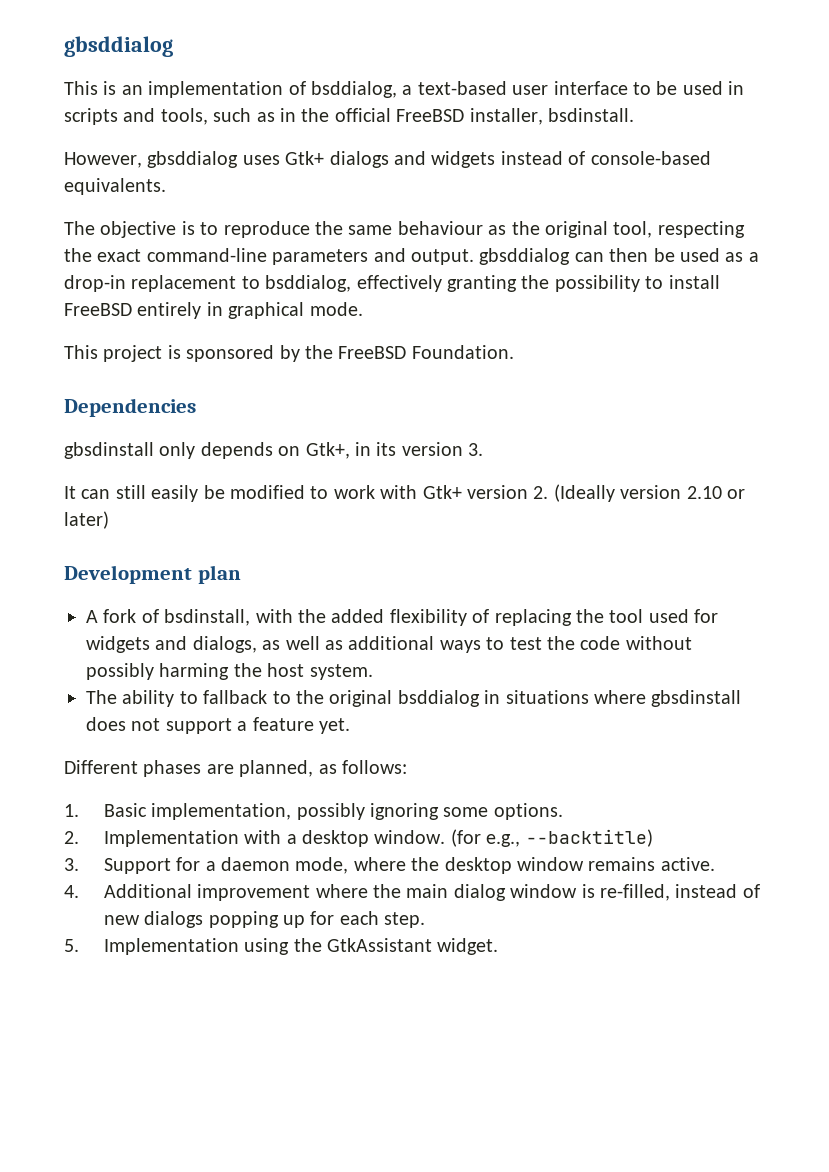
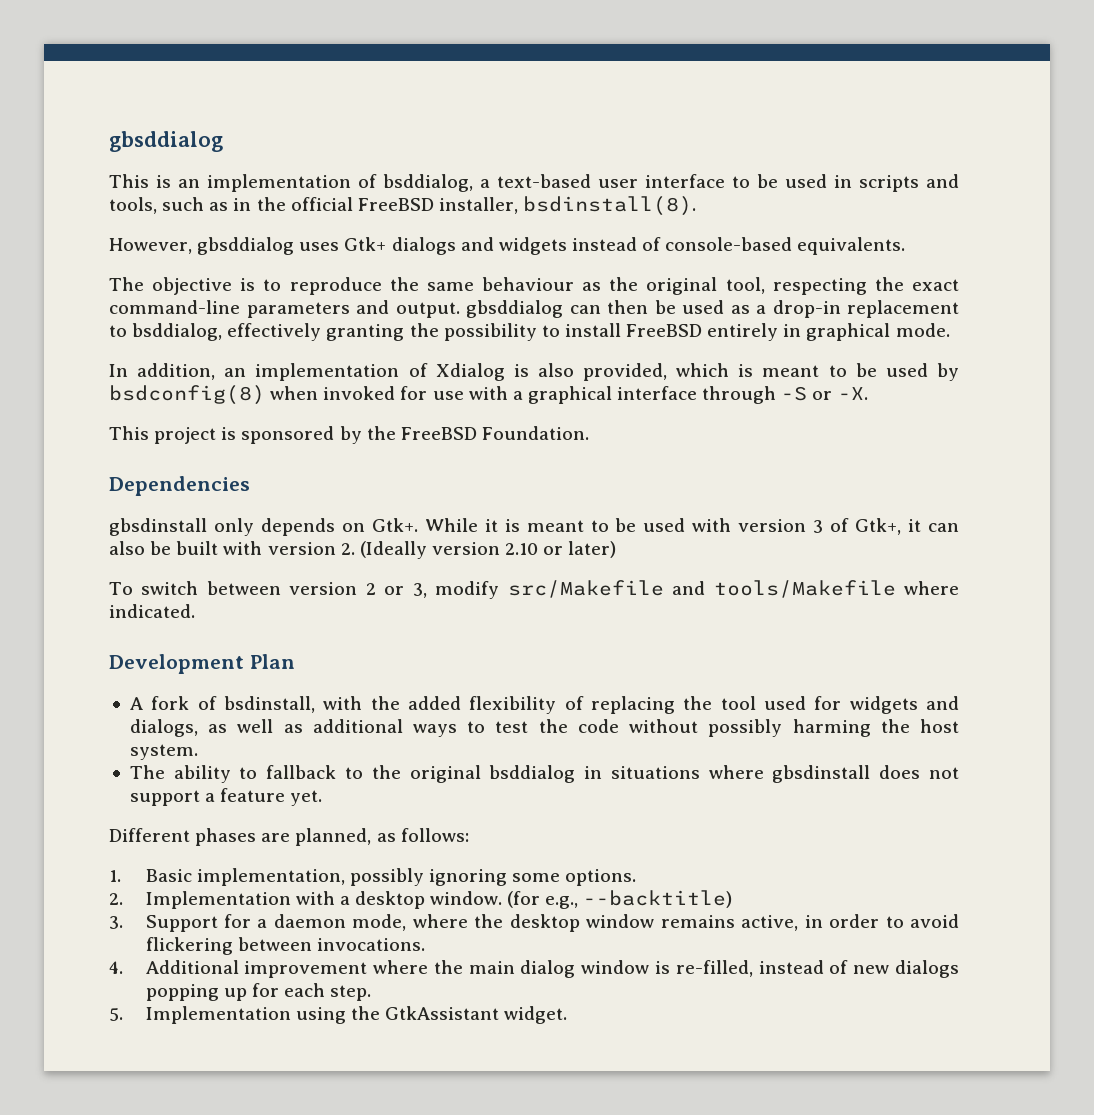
- This is an implementation of bsddialog, a text-based user interface to be used in scripts and tools, such as in the official FreeBSD installer, bsdinstall.
+ This is an implementation of bsddialog, a text-based user interface to be used in scripts and tools, such as in the official FreeBSD installer, bsdinstall(8).
+ In addition, an implementation of Xdialog is also provided, which is meant to be used by bsdconfig(8) when invoked for use with a graphical interface through -S or -X.
- gbsdinstall only depends on Gtk+, in its version 3.
- It can still easily be modified to work with Gtk+ version 2. (Ideally version 2.10 or later)
+ gbsdinstall only depends on Gtk+. While it is meant to be used with version 3 of Gtk+, it can also be built with version 2. (Ideally version 2.10 or later)
+ To switch between version 2 or 3, modify src/Makefile and tools/Makefile where indicated.
- Development plan
+ Development Plan
- 3. Support for a daemon mode, where the desktop window remains active.
+ 3. Support for a daemon mode, where the desktop window remains active, in order to avoid flickering between invocations.

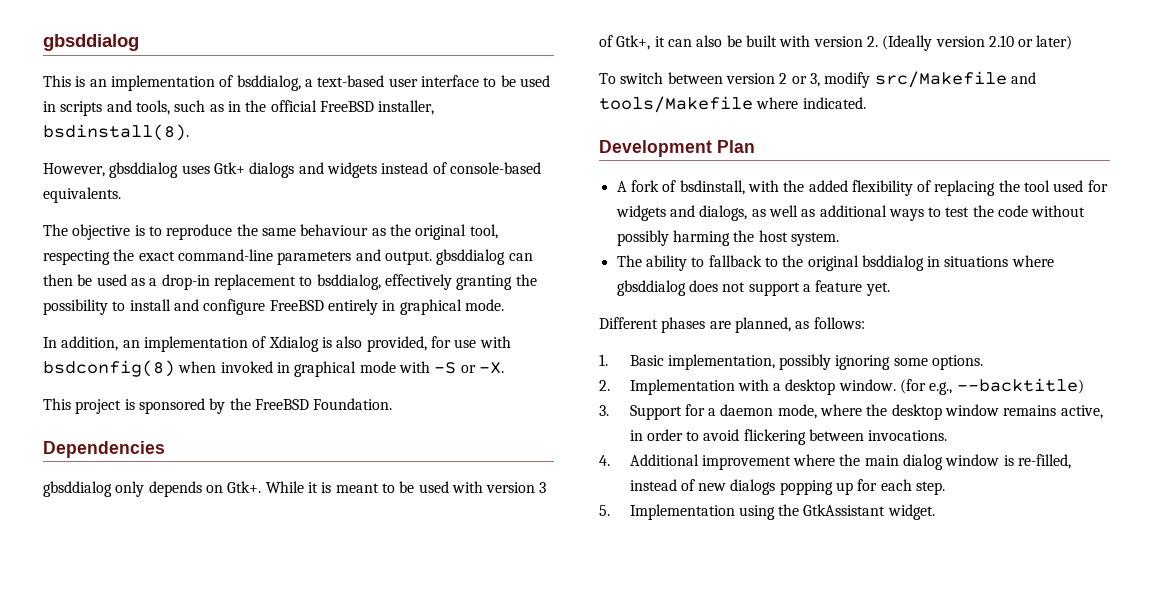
- The objective is to reproduce the same behaviour as the original tool, respecting the exact command-line parameters and output. gbsddialog can then be used as a drop-in replacement to bsddialog, effectively granting the possibility to install FreeBSD entirely in graphical mode.
+ The objective is to reproduce the same behaviour as the original tool, respecting the exact command-line parameters and output. gbsddialog can then be used as a drop-in replacement to bsddialog, effectively granting the possibility to install and configure FreeBSD entirely in graphical mode.
- In addition, an implementation of Xdialog is also provided, which is meant to be used by bsdconfig(8) when invoked for use with a graphical interface through -S or -X.
+ In addition, an implementation of Xdialog is also provided, for use with bsdconfig(8) when invoked in graphical mode with -S or -X.
- gbsdinstall only depends on Gtk+.
+ gbsddialog only depends on Gtk+.
- The ability to fallback to the original bsddialog in situations where gbsdinstall does not support a feature yet.
+ The ability to fallback to the original bsddialog in situations where gbsddialog does not support a feature yet.

